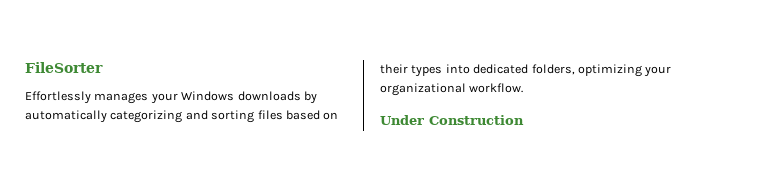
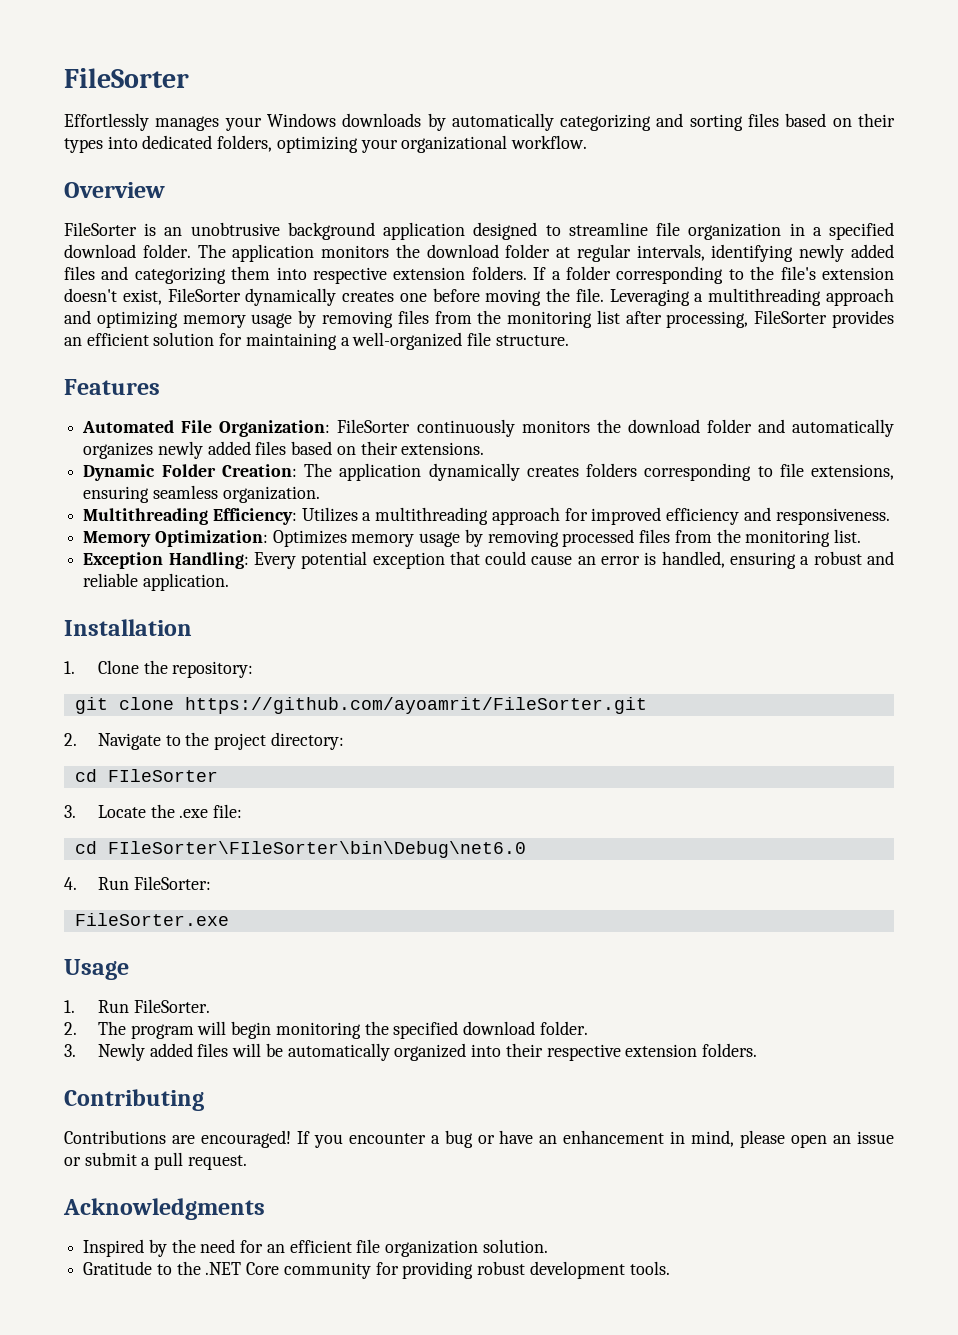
- Under Construction
+ Overview
+ FileSorter is an unobtrusive background application designed to streamline file organization in a specified download folder. The application monitors the download folder at regular intervals, identifying newly added files and categorizing them into respective extension folders. If a folder corresponding to the file's extension doesn't exist, FileSorter dynamically creates one before moving the file. Leveraging a multithreading approach and optimizing memory usage by removing files from the monitoring list after processing, FileSorter provides an efficient solution for maintaining a well-organized file structure.
+ Features
+ Automated File Organization: FileSorter continuously monitors the download folder and automatically organizes newly added files based on their extensions.
+ Dynamic Folder Creation: The application dynamically creates folders corresponding to file extensions, ensuring seamless organization.
+ Multithreading Efficiency: Utilizes a multithreading approach for improved efficiency and responsiveness.
+ Memory Optimization: Optimizes memory usage by removing processed files from the monitoring list.
+ Exception Handling: Every potential exception that could cause an error is handled, ensuring a robust and reliable application.
+ Installation
+ 1. Clone the repository:
+ git clone https://github.com/ayoamrit/FileSorter.git
+ 2. Navigate to the project directory:
+ cd FIleSorter
+ 3. Locate the .exe file:
+ cd FIleSorter\FIleSorter\bin\Debug\net6.0
+ 4. Run FileSorter:
+ FileSorter.exe
+ Usage
+ 1. Run FileSorter.
+ 2. The program will begin monitoring the specified download folder.
+ 3. Newly added files will be automatically organized into their respective extension folders.
+ Contributing
+ Contributions are encouraged! If you encounter a bug or have an enhancement in mind, please open an issue or submit a pull request.
+ Acknowledgments
+ Inspired by the need for an efficient file organization solution.
+ Gratitude to the .NET Core community for providing robust development tools.

